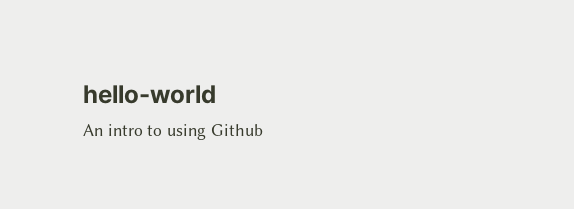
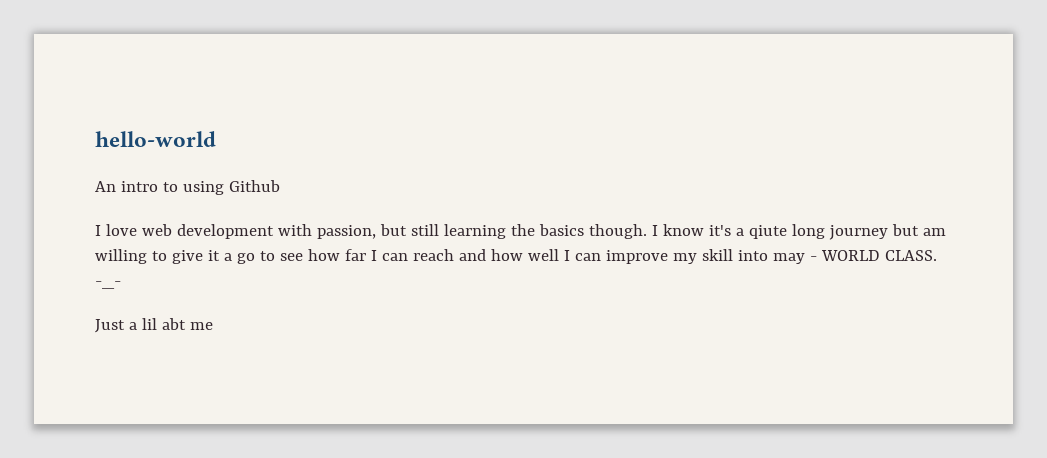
+ I love web development with passion, but still learning the basics though. I know it's a qiute long journey but am willing to give it a go to see how far I can reach and how well I can improve my skill into may - WORLD CLASS. -_-
+ Just a lil abt me

